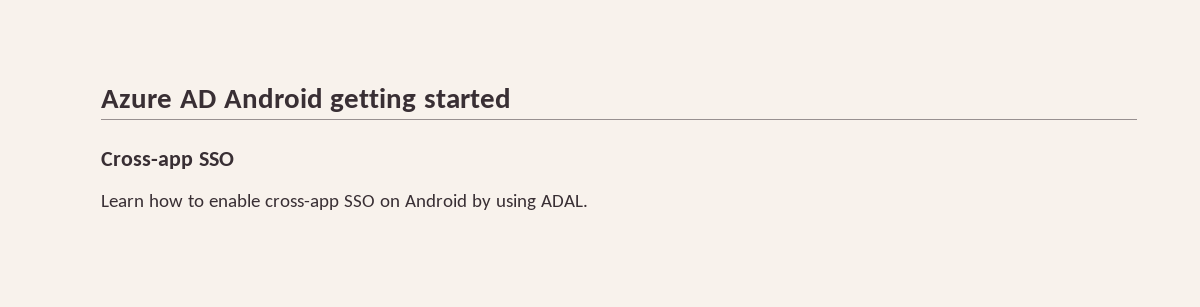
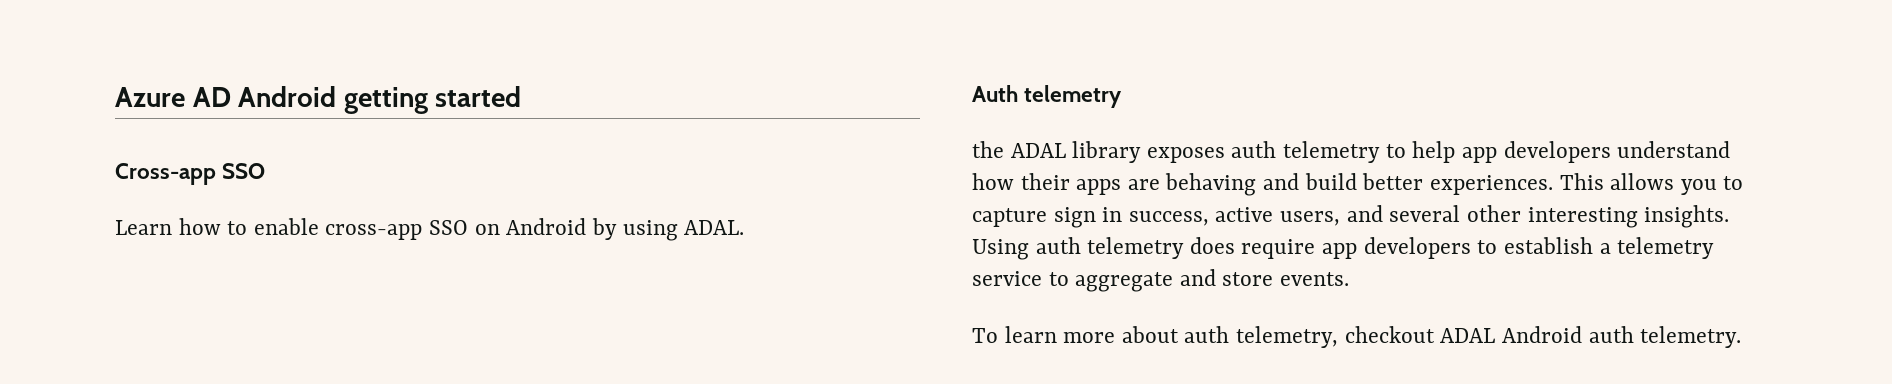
+ Auth telemetry
+ the ADAL library exposes auth telemetry to help app developers understand how their apps are behaving and build better experiences. This allows you to capture sign in success, active users, and several other interesting insights. Using auth telemetry does require app developers to establish a telemetry service to aggregate and store events.
+ To learn more about auth telemetry, checkout ADAL Android auth telemetry.

